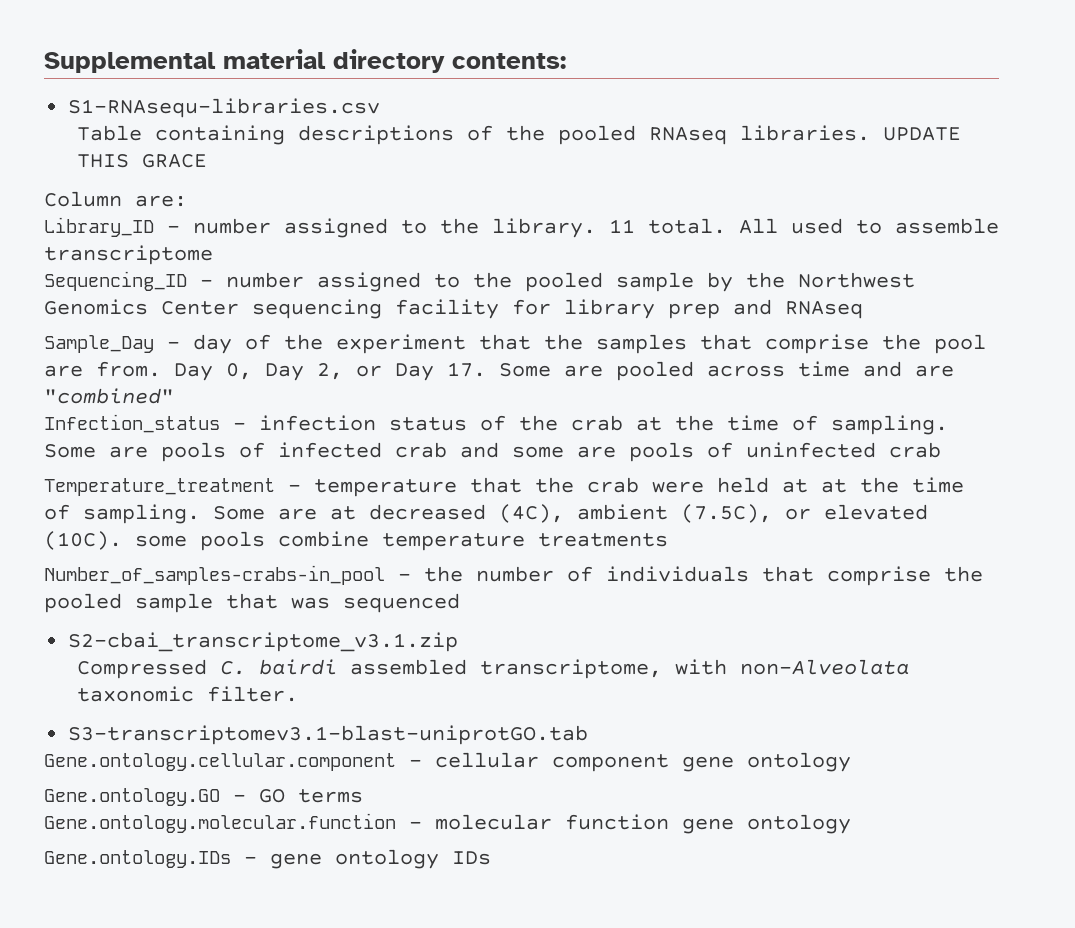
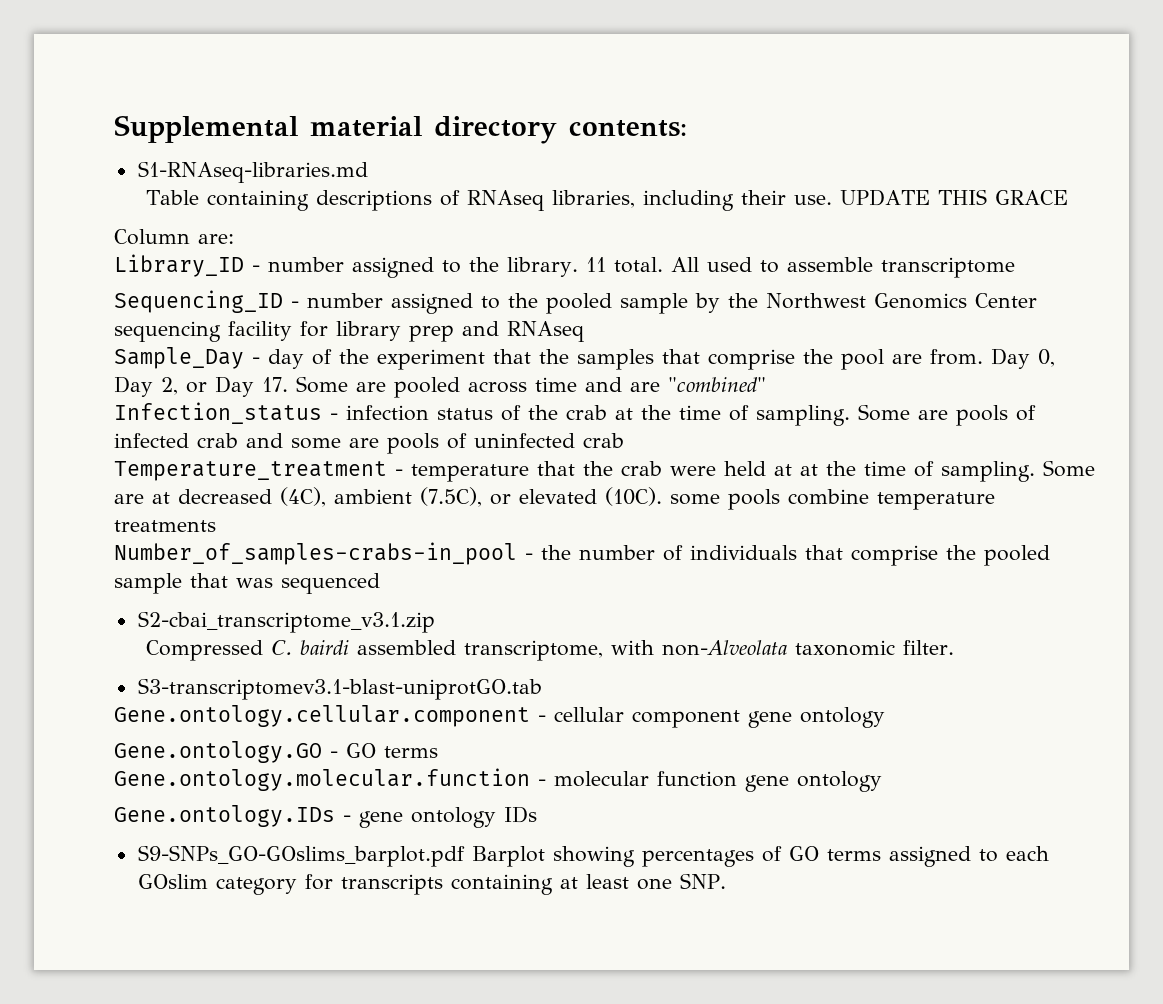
- S1-RNAsequ-libraries.csv
+ S1-RNAseq-libraries.md
- Table containing descriptions of the pooled RNAseq libraries.
+ Table containing descriptions of RNAseq libraries, including their use.
+ S9-SNPs_GO-GOslims_barplot.pdf Barplot showing percentages of GO terms assigned to each GOslim category for transcripts containing at least one SNP.

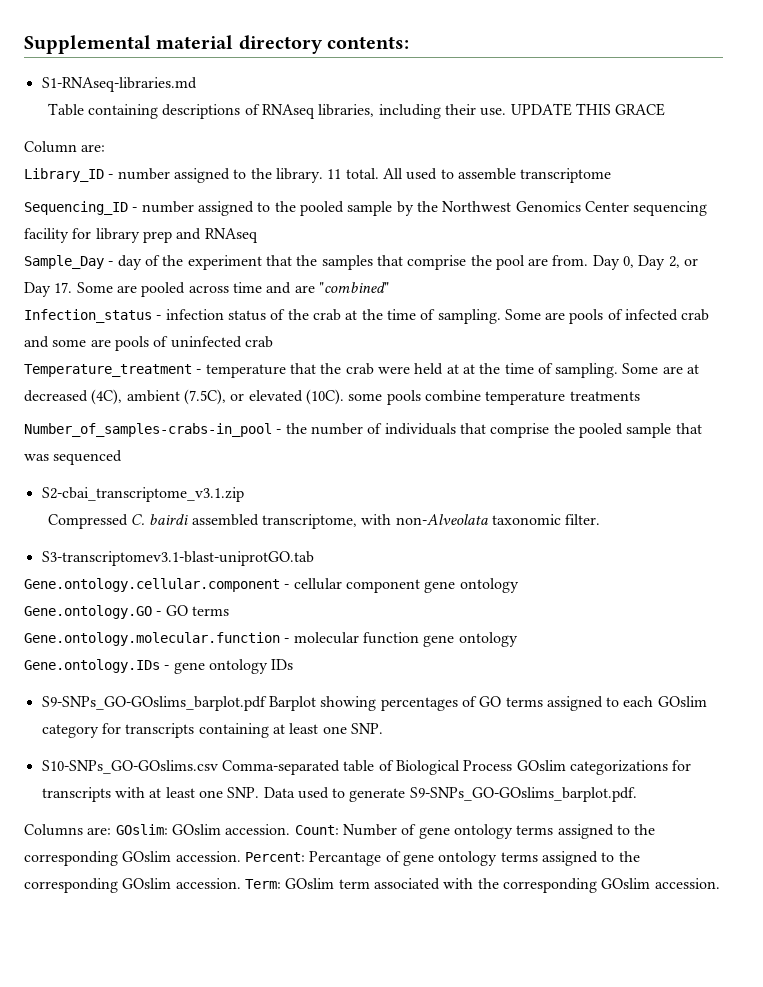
+ S10-SNPs_GO-GOslims.csv Comma-separated table of Biological Process GOslim categorizations for transcripts with at least one SNP. Data used to generate S9-SNPs_GO-GOslims_barplot.pdf.
+ Columns are: GOslim: GOslim accession. Count: Number of gene ontology terms assigned to the corresponding GOslim accession. Percent: Percantage of gene ontology terms assigned to the corresponding GOslim accession. Term: GOslim term associated with the corresponding GOslim accession.

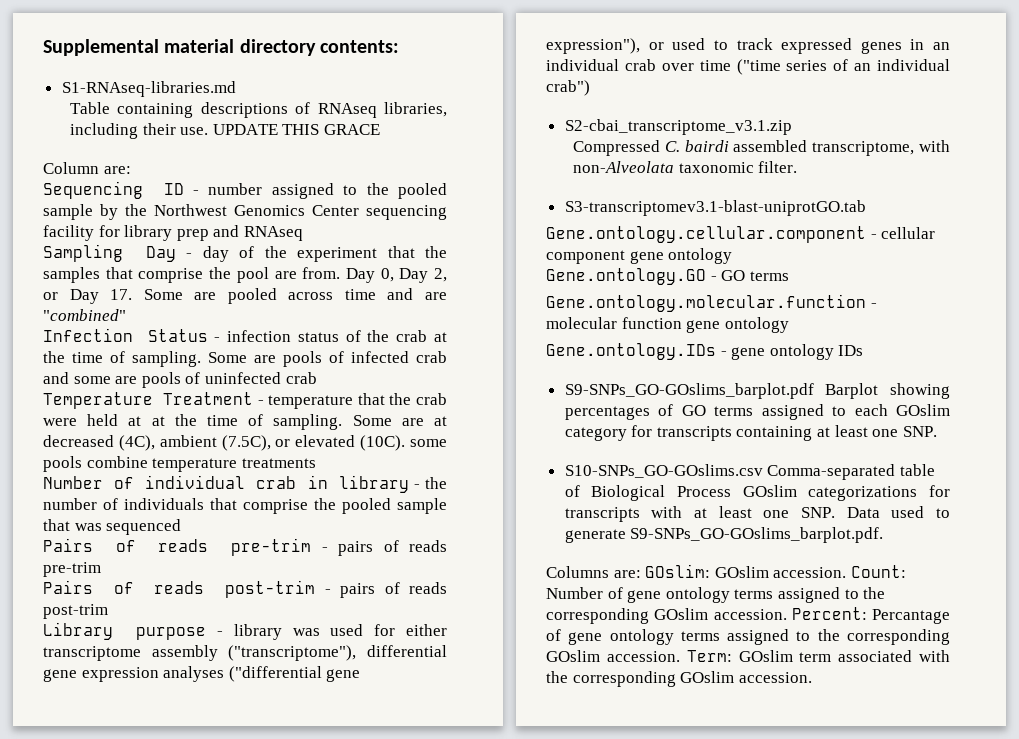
- Library_ID - number assigned to the library. 11 total. All used to assemble transcriptome
- Sequencing_ID - number assigned to the pooled sample by the Northwest Genomics Center sequencing facility for library prep and RNAseq
+ Sequencing ID - number assigned to the pooled sample by the Northwest Genomics Center sequencing facility for library prep and RNAseq
- Sample_Day - day of the experiment that the samples that comprise the pool are from.
+ Sampling Day - day of the experiment that the samples that comprise the pool are from.
- Infection_status - infection status of the crab at the time of sampling.
+ Infection Status - infection status of the crab at the time of sampling.
- Temperature_treatment - temperature that the crab were held at at the time of sampling.
+ Temperature Treatment - temperature that the crab were held at at the time of sampling.
- Number_of_samples-crabs-in_pool - the number of individuals that comprise the pooled sample that was sequenced
+ Number of individual crab in library - the number of individuals that comprise the pooled sample that was sequenced
+ Pairs of reads pre-trim - pairs of reads pre-trim
+ Pairs of reads post-trim - pairs of reads post-trim
+ Library purpose - library was used for either transcriptome assembly ("transcriptome"), differential gene expression analyses ("differential gene expression"), or used to track expressed genes in an individual crab over time ("time series of an individual crab")

